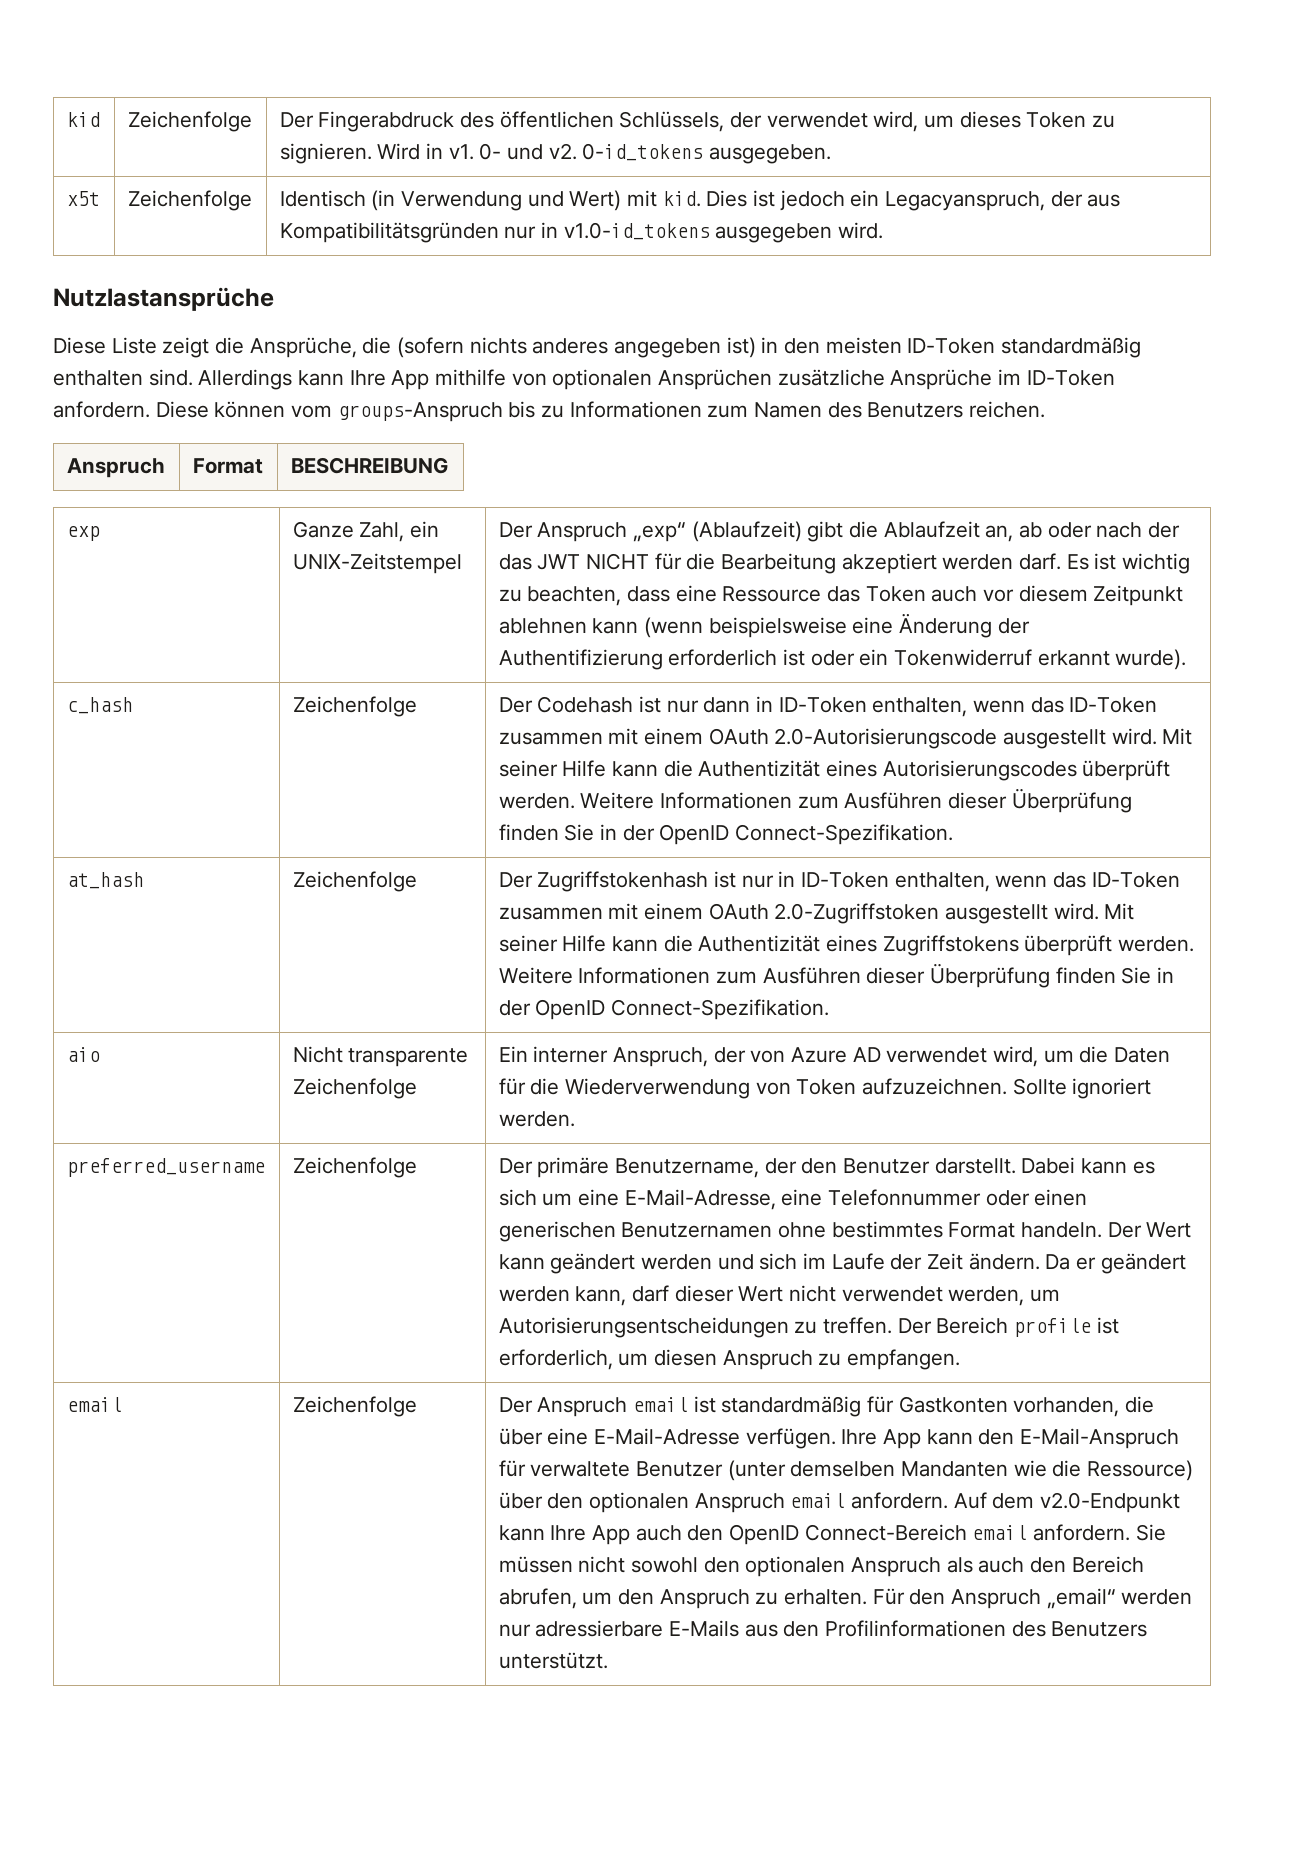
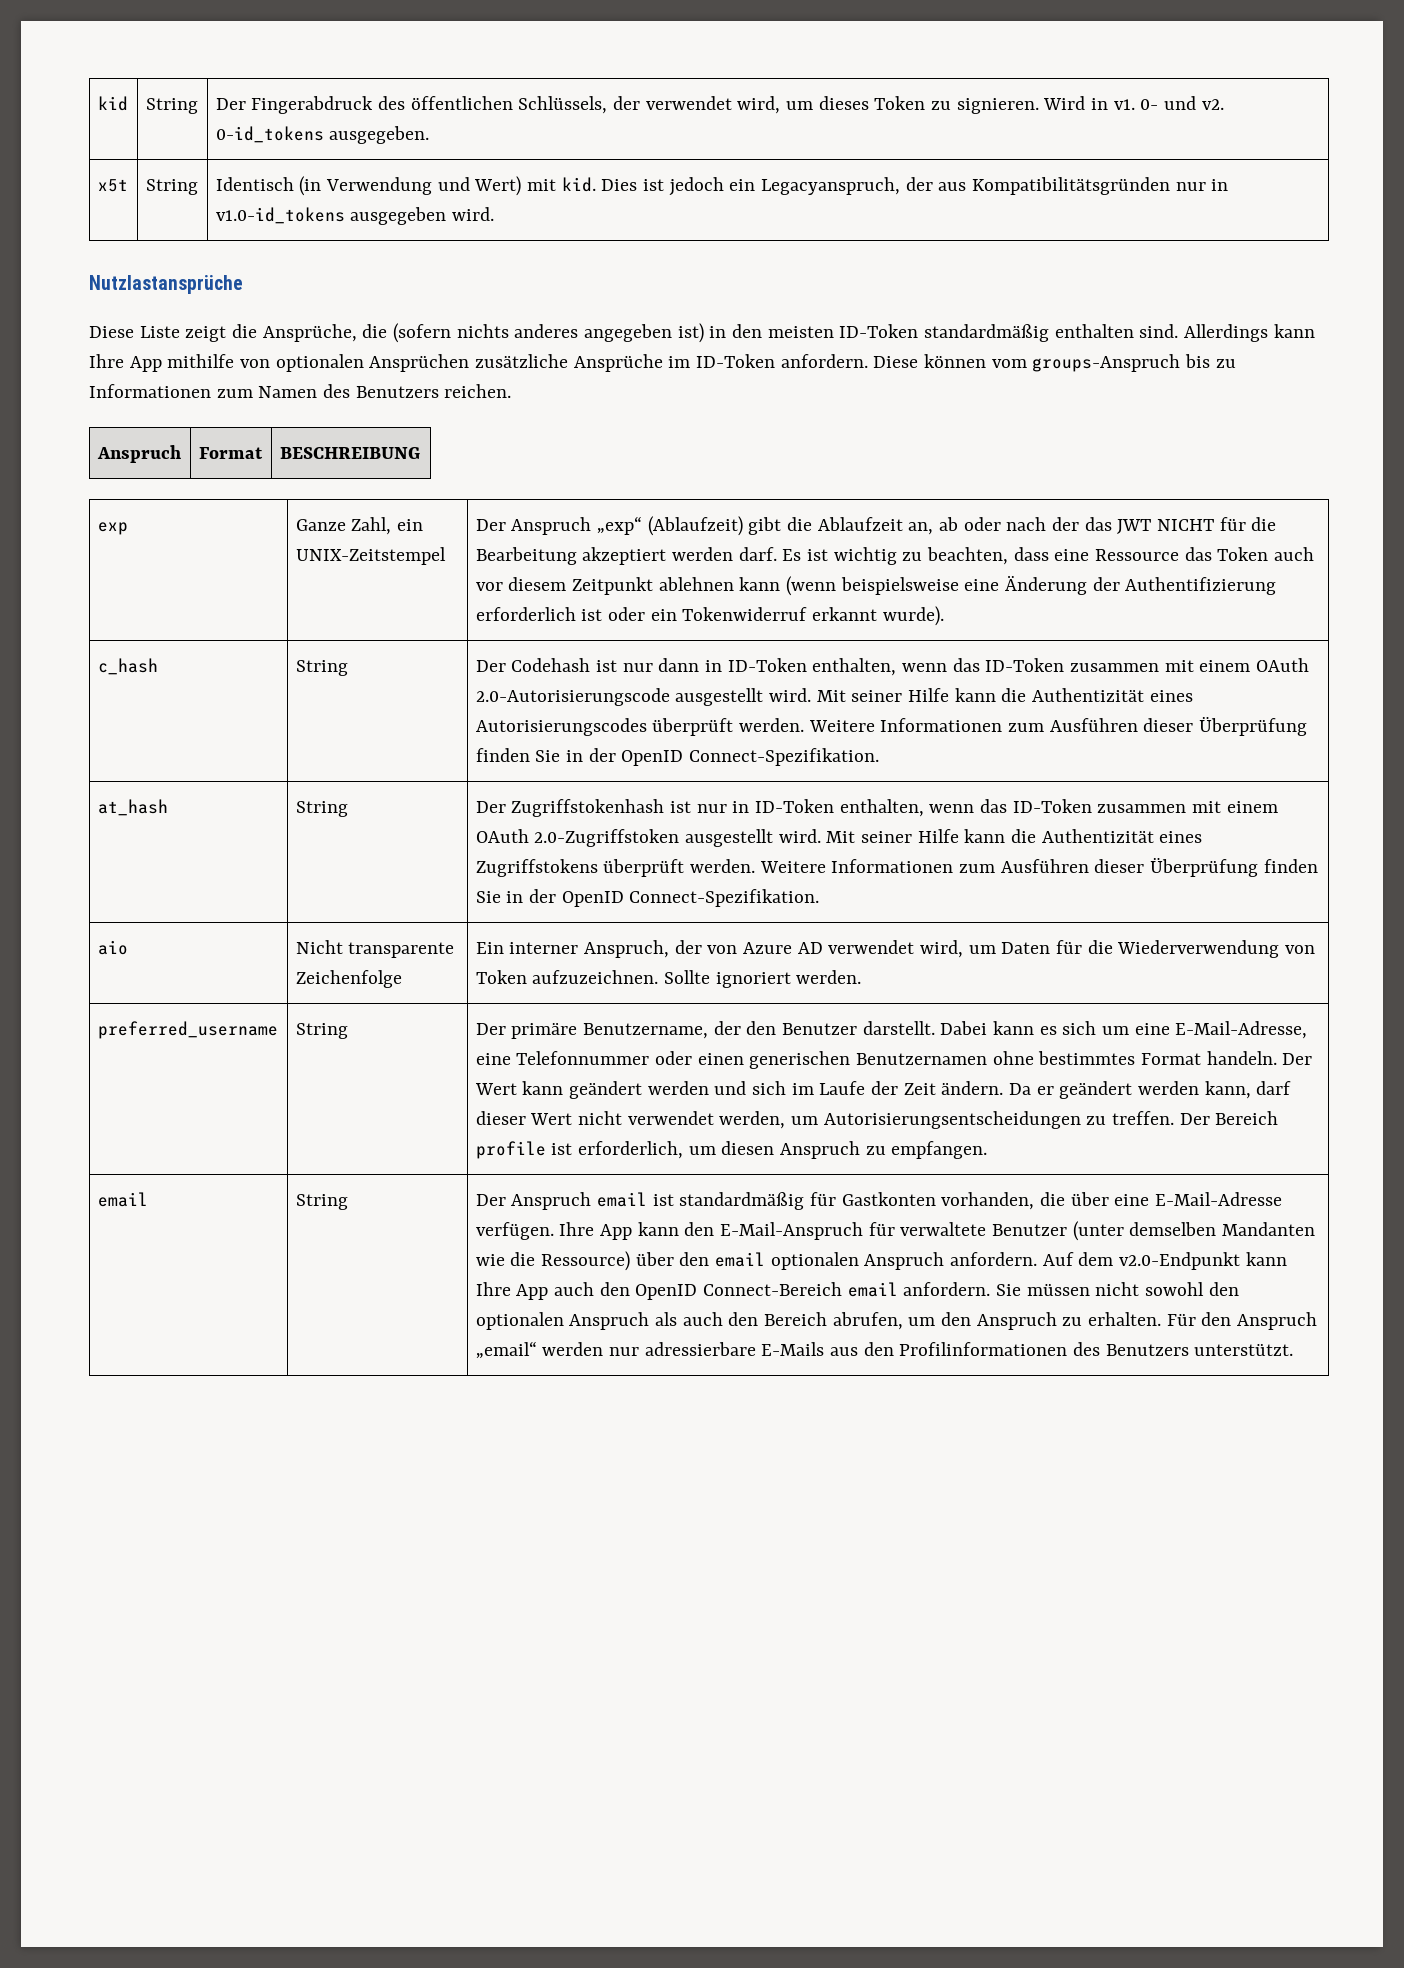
- kid | Zeichenfolge | Der Fingerabdruck des öffentlichen Schlüssels, der verwendet wird, um dieses Token zu signieren. Wird in v1. 0- und v2. 0-id_tokens ausgegeben.
+ kid | String | Der Fingerabdruck des öffentlichen Schlüssels, der verwendet wird, um dieses Token zu signieren. Wird in v1. 0- und v2. 0-id_tokens ausgegeben.
- x5t | Zeichenfolge | Identisch (in Verwendung und Wert) mit kid. Dies ist jedoch ein Legacyanspruch, der aus Kompatibilitätsgründen nur in v1.0-id_tokens ausgegeben wird.
+ x5t | String | Identisch (in Verwendung und Wert) mit kid. Dies ist jedoch ein Legacyanspruch, der aus Kompatibilitätsgründen nur in v1.0-id_tokens ausgegeben wird.
- c_hash | Zeichenfolge
+ c_hash | String
- at_hash | Zeichenfolge
+ at_hash | String
- aio | Nicht transparente Zeichenfolge | Ein interner Anspruch, der von Azure AD verwendet wird, um die Daten für die Wiederverwendung von Token aufzuzeichnen. Sollte ignoriert werden.
+ aio | Nicht transparente Zeichenfolge | Ein interner Anspruch, der von Azure AD verwendet wird, um Daten für die Wiederverwendung von Token aufzuzeichnen. Sollte ignoriert werden.
- preferred_username | Zeichenfolge
+ preferred_username | String
- email | Zeichenfolge
+ email | String
- Ihre App kann den E-Mail-Anspruch für verwaltete Benutzer (unter demselben Mandanten wie die Ressource) über den optionalen Anspruch email anfordern.
+ Ihre App kann den E-Mail-Anspruch für verwaltete Benutzer (unter demselben Mandanten wie die Ressource) über den email optionalen Anspruch anfordern.

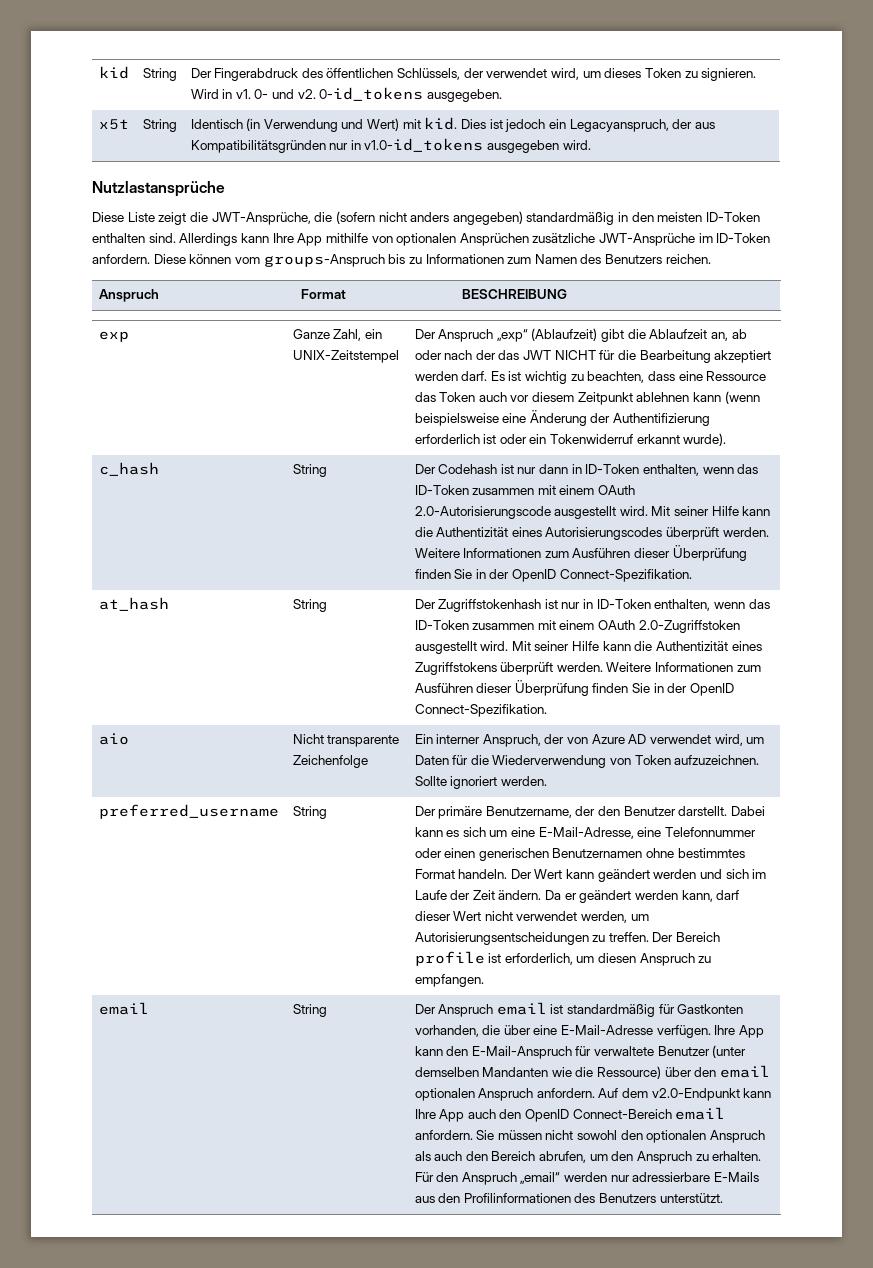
- Diese Liste zeigt die Ansprüche, die (sofern nichts anderes angegeben ist) in den meisten ID-Token standardmäßig enthalten sind.
+ Diese Liste zeigt die JWT-Ansprüche, die (sofern nicht anders angegeben) standardmäßig in den meisten ID-Token enthalten sind.
- Allerdings kann Ihre App mithilfe von optionalen Ansprüchen zusätzliche Ansprüche im ID-Token anfordern.
+ Allerdings kann Ihre App mithilfe von optionalen Ansprüchen zusätzliche JWT-Ansprüche im ID-Token anfordern.

